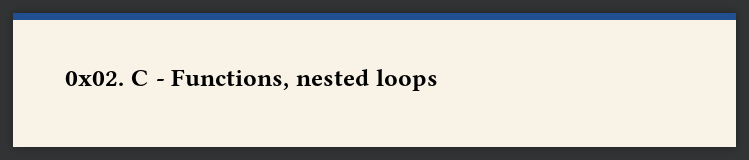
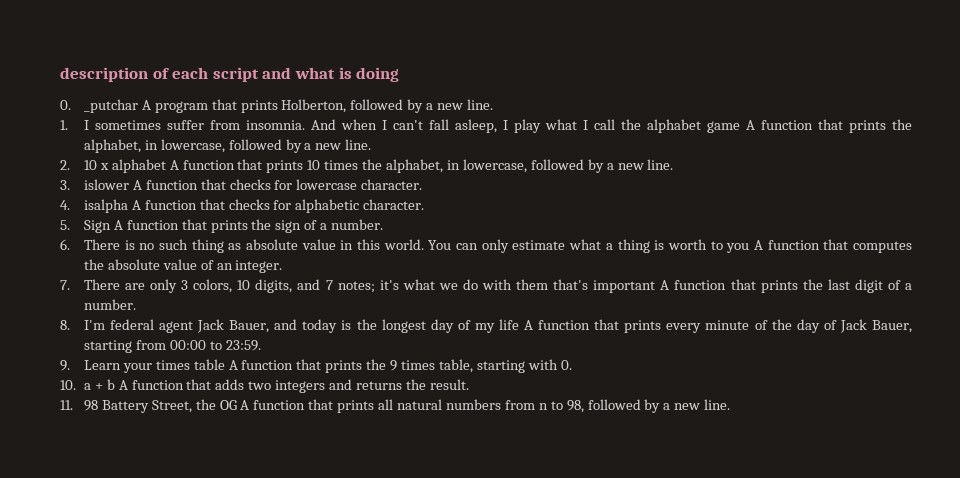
- 0x02. C - Functions, nested loops
+ description of each script and what is doing
+ 0. _putchar A program that prints Holberton, followed by a new line.
+ 1. I sometimes suffer from insomnia. And when I can't fall asleep, I play what I call the alphabet game A function that prints the alphabet, in lowercase, followed by a new line.
+ 2. 10 x alphabet A function that prints 10 times the alphabet, in lowercase, followed by a new line.
+ 3. islower A function that checks for lowercase character.
+ 4. isalpha A function that checks for alphabetic character.
+ 5. Sign A function that prints the sign of a number.
+ 6. There is no such thing as absolute value in this world. You can only estimate what a thing is worth to you A function that computes the absolute value of an integer.
+ 7. There are only 3 colors, 10 digits, and 7 notes; it's what we do with them that's important A function that prints the last digit of a number.
+ 8. I'm federal agent Jack Bauer, and today is the longest day of my life A function that prints every minute of the day of Jack Bauer, starting from 00:00 to 23:59.
+ 9. Learn your times table A function that prints the 9 times table, starting with 0.
+ 10. a + b A function that adds two integers and returns the result.
+ 11. 98 Battery Street, the OG A function that prints all natural numbers from n to 98, followed by a new line.

